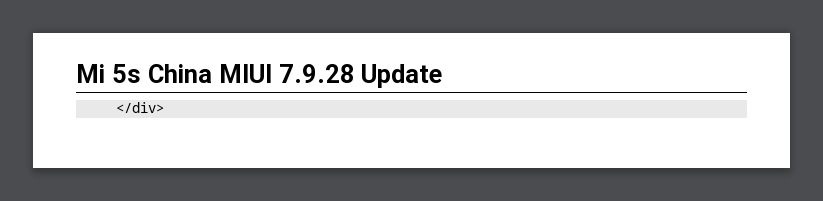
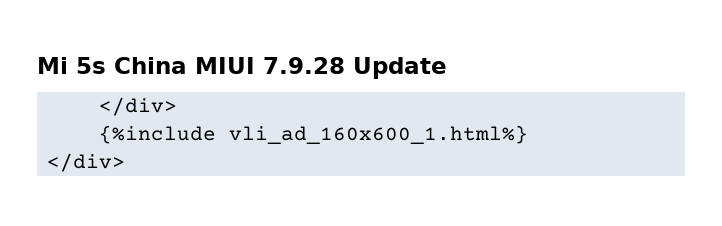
+ {%include vli_ad_160x600_1.html%}
+ </div>

